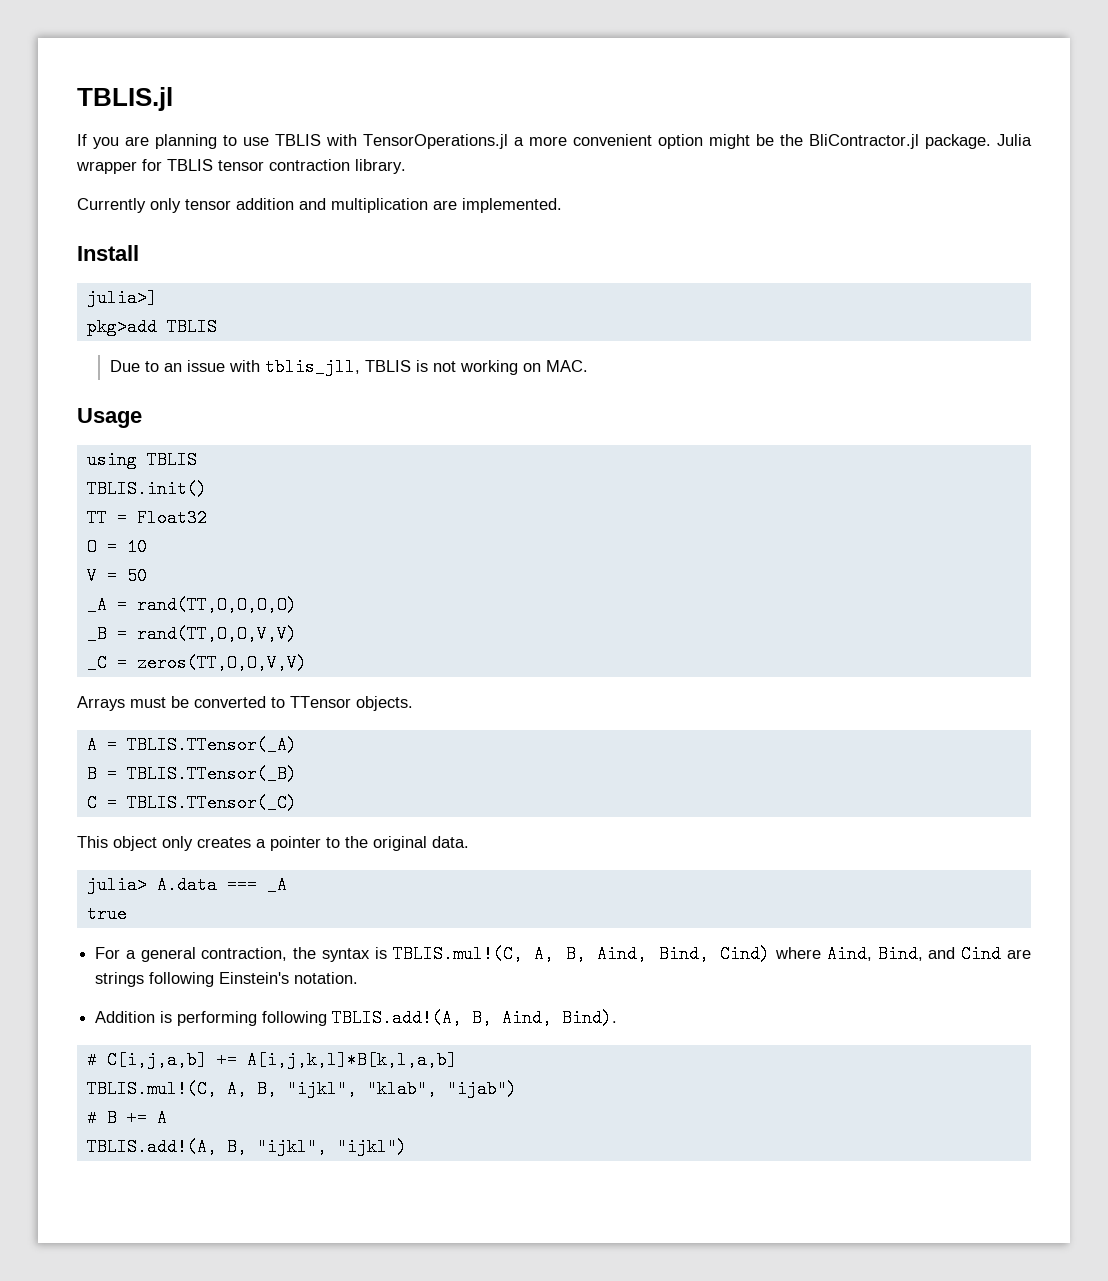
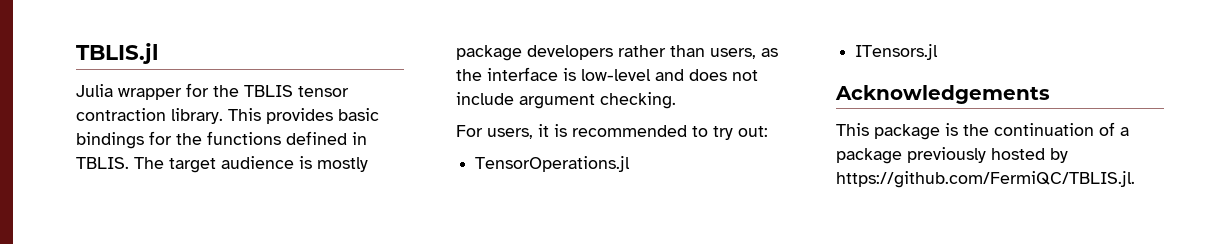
- If you are planning to use TBLIS with TensorOperations.jl a more convenient option might be the BliContractor.jl package. Julia wrapper for TBLIS tensor contraction library.
- Currently only tensor addition and multiplication are implemented.
- Install
- julia>]
- pkg>add TBLIS
- Due to an issue with tblis_jll, TBLIS is not working on MAC.
- Usage
- using TBLIS
- TBLIS.init()
- TT = Float32
- O = 10
- V = 50
- _A = rand(TT,O,O,O,O)
- _B = rand(TT,O,O,V,V)
- _C = zeros(TT,O,O,V,V)
- Arrays must be converted to TTensor objects.
- A = TBLIS.TTensor(_A)
- B = TBLIS.TTensor(_B)
- C = TBLIS.TTensor(_C)
- This object only creates a pointer to the original data.
- julia> A.data === _A
- true
- For a general contraction, the syntax is TBLIS.mul!(C, A, B, Aind, Bind, Cind) where Aind, Bind, and Cind are strings following Einstein's notation.
- Addition is performing following TBLIS.add!(A, B, Aind, Bind).
- # C[i,j,a,b] += A[i,j,k,l]*B[k,l,a,b]
- TBLIS.mul!(C, A, B, "ijkl", "klab", "ijab")
- # B += A
- TBLIS.add!(A, B, "ijkl", "ijkl")
+ Julia wrapper for the TBLIS tensor contraction library. This provides basic bindings for the functions defined in TBLIS. The target audience is mostly package developers rather than users, as the interface is low-level and does not include argument checking.
+ For users, it is recommended to try out:
+ TensorOperations.jl
+ ITensors.jl
+ Acknowledgements
+ This package is the continuation of a package previously hosted by https://github.com/FermiQC/TBLIS.jl.

